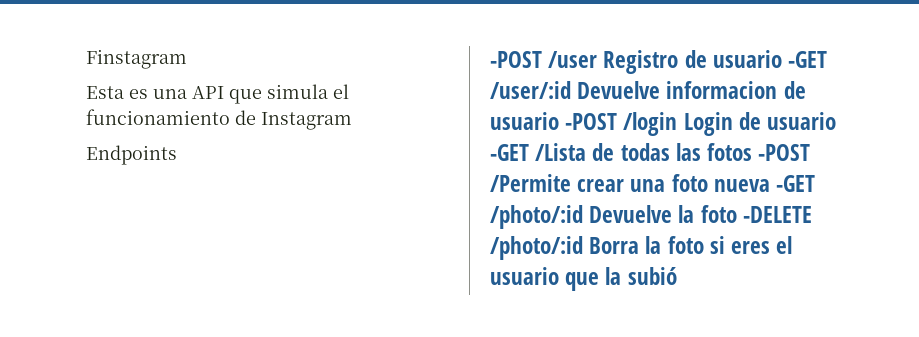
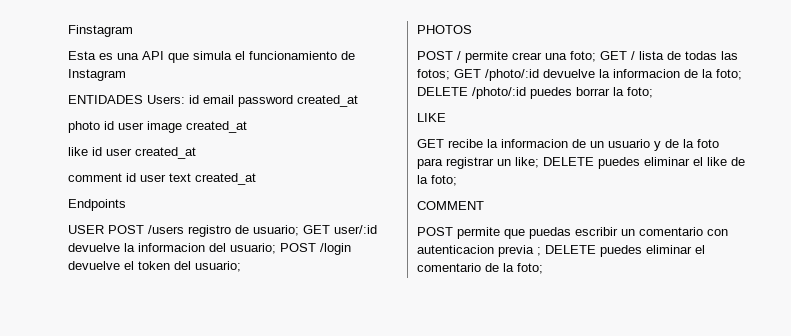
+ ENTIDADES Users: id email password created_at
+ photo id user image created_at
+ like id user created_at
+ comment id user text created_at
  Endpoints
- -POST /user Registro de usuario -GET /user/:id Devuelve informacion de usuario -POST /login Login de usuario -GET /Lista de todas las fotos -POST /Permite crear una foto nueva -GET /photo/:id Devuelve la foto -DELETE /photo/:id Borra la foto si eres el usuario que la subió
+ USER POST /users registro de usuario; GET user/:id devuelve la informacion del usuario; POST /login devuelve el token del usuario;
+ PHOTOS
+ POST / permite crear una foto; GET / lista de todas las fotos; GET /photo/:id devuelve la informacion de la foto; DELETE /photo/:id puedes borrar la foto;
+ LIKE
+ GET recibe la informacion de un usuario y de la foto para registrar un like; DELETE puedes eliminar el like de la foto;
+ COMMENT
+ POST permite que puedas escribir un comentario con autenticacion previa ; DELETE puedes eliminar el comentario de la foto;

